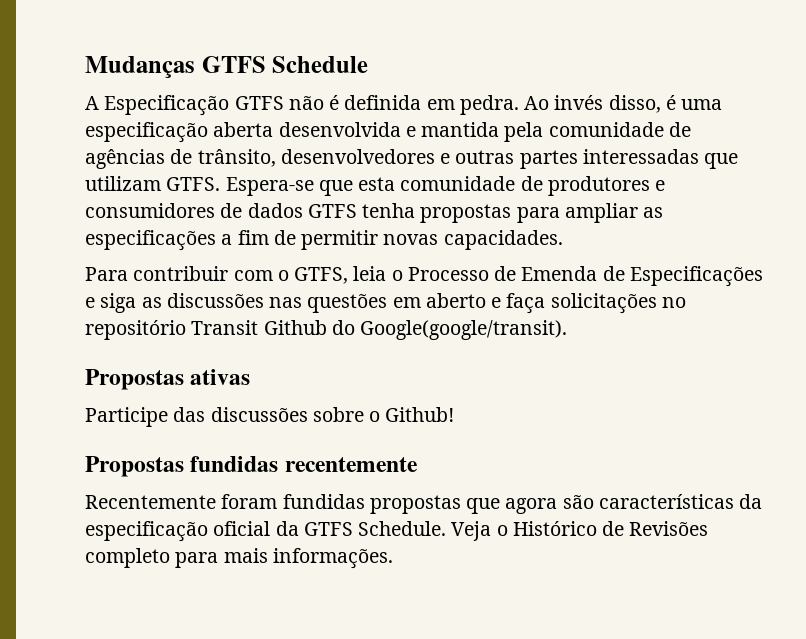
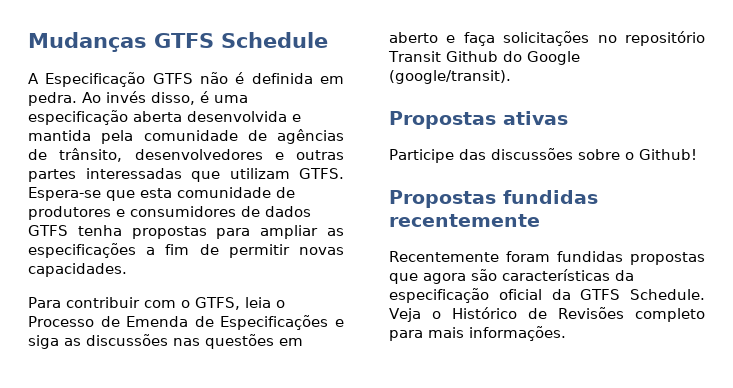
- Para contribuir com o GTFS, leia o Processo de Emenda de Especificações e siga as discussões nas questões em aberto e faça solicitações no repositório Transit Github do Google(google/transit).
+ Para contribuir com o GTFS, leia o Processo de Emenda de Especificações e siga as discussões nas questões em aberto e faça solicitações no repositório Transit Github do Google (google/transit).

